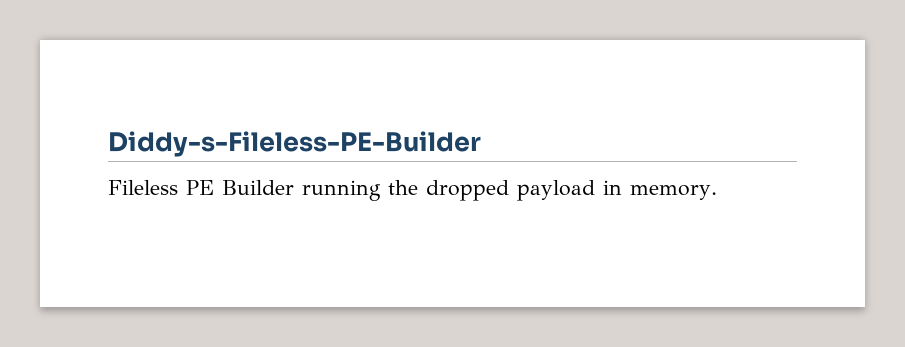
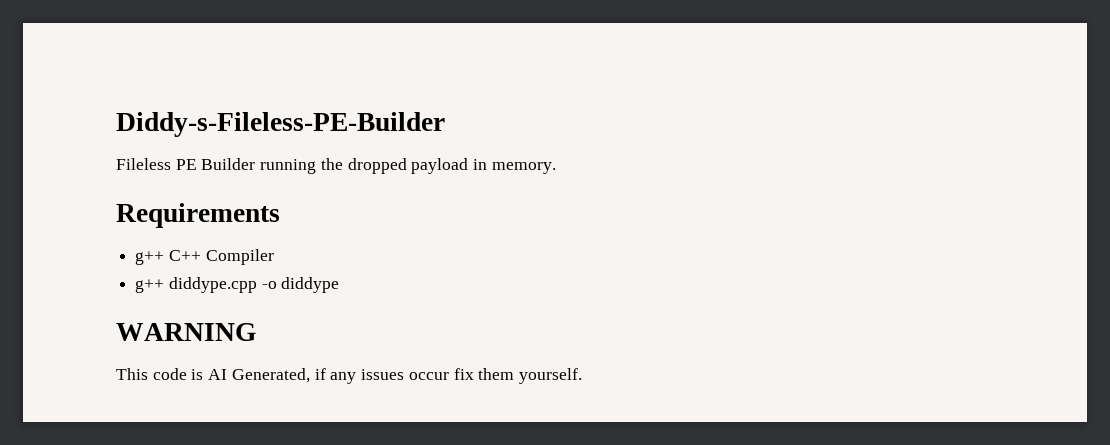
+ Requirements
+ g++ C++ Compiler
+ g++ diddype.cpp -o diddype
+ WARNING
+ This code is AI Generated, if any issues occur fix them yourself.

